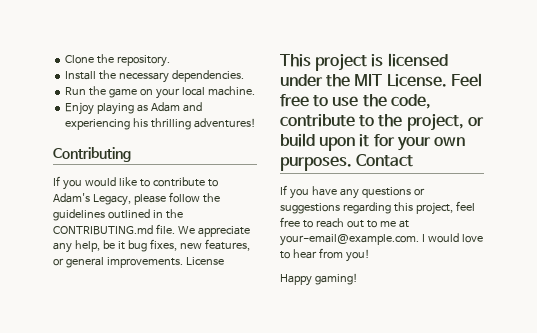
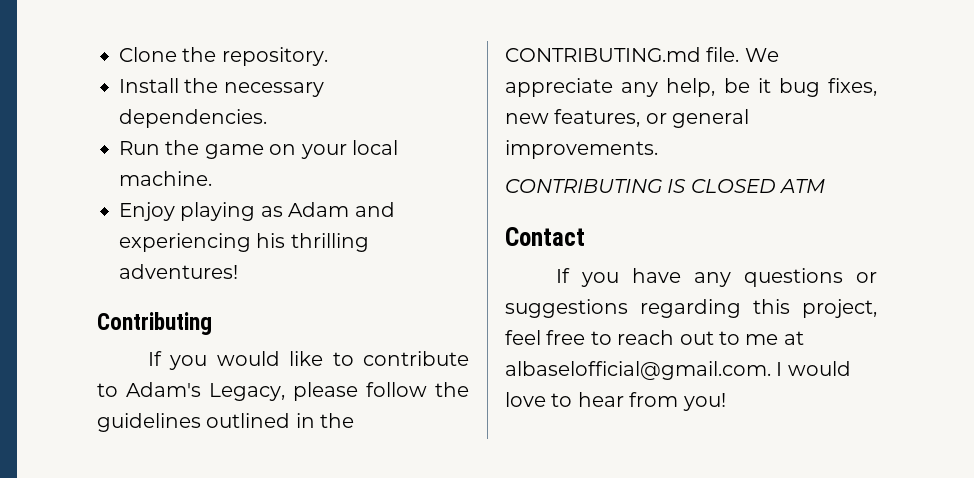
- We appreciate any help, be it bug fixes, new features, or general improvements. License
- This project is licensed under the MIT License. Feel free to use the code, contribute to the project, or build upon it for your own purposes. Contact
+ We appreciate any help, be it bug fixes, new features, or general improvements.
+ CONTRIBUTING IS CLOSED ATM
+ Contact
- If you have any questions or suggestions regarding this project, feel free to reach out to me at your-email@example.com. I would love to hear from you!
+ If you have any questions or suggestions regarding this project, feel free to reach out to me at albaselofficial@gmail.com. I would love to hear from you!
- Happy gaming!

